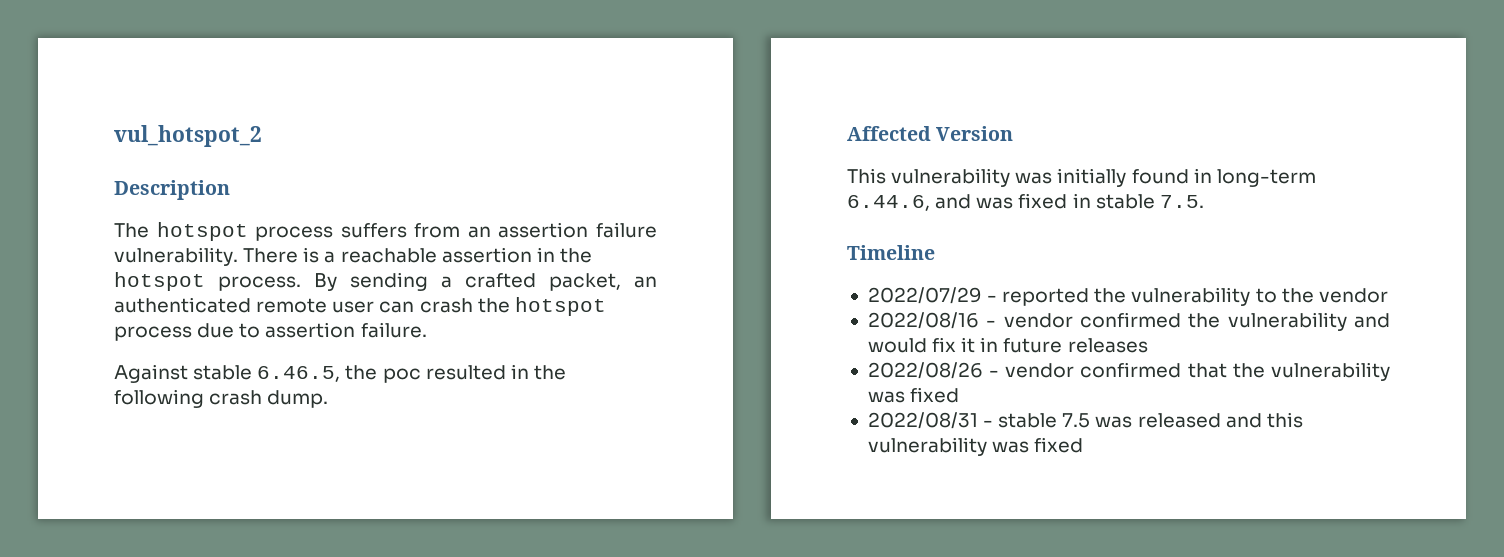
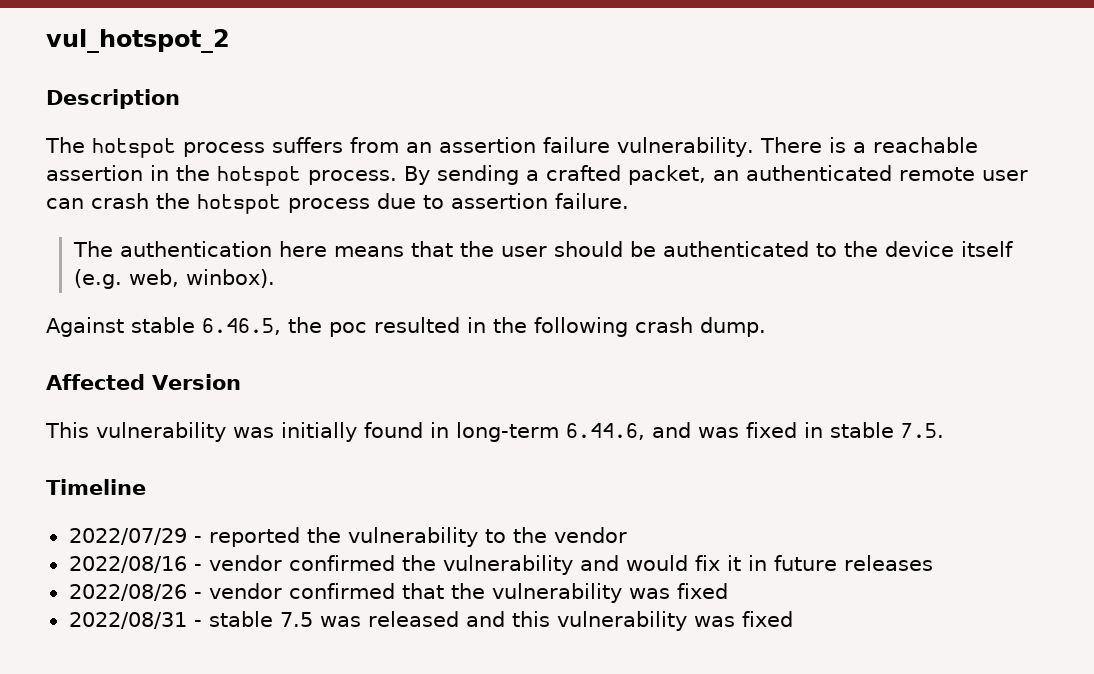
+ The authentication here means that the user should be authenticated to the device itself (e.g. web, winbox).

